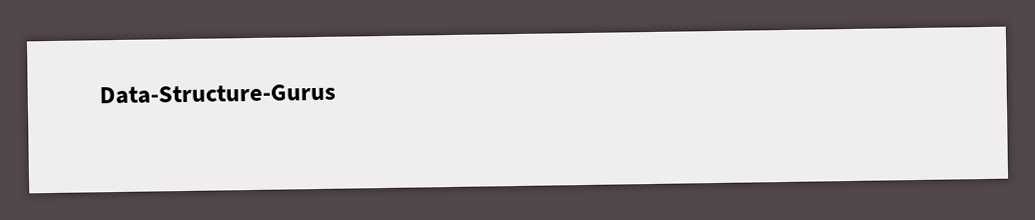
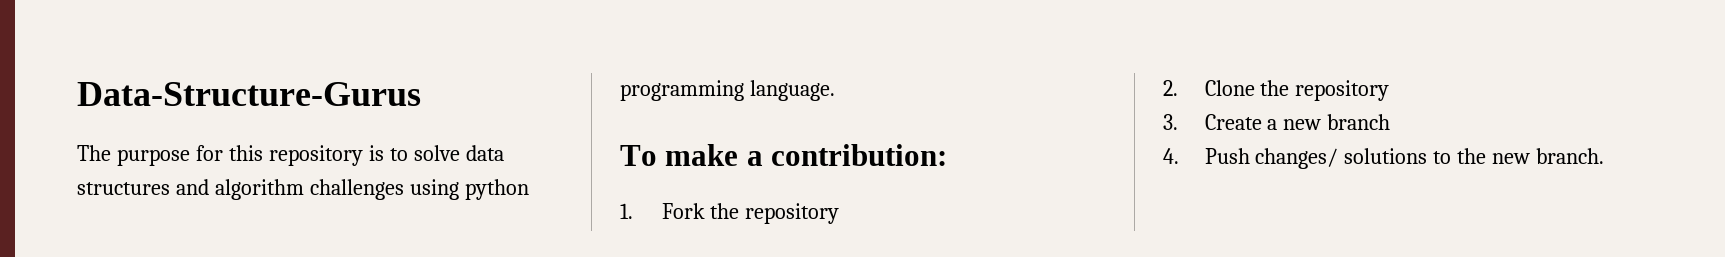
+ The purpose for this repository is to solve data structures and algorithm challenges using python programming language.
+ To make a contribution:
+ 1. Fork the repository
+ 2. Clone the repository
+ 3. Create a new branch
+ 4. Push changes/ solutions to the new branch.

